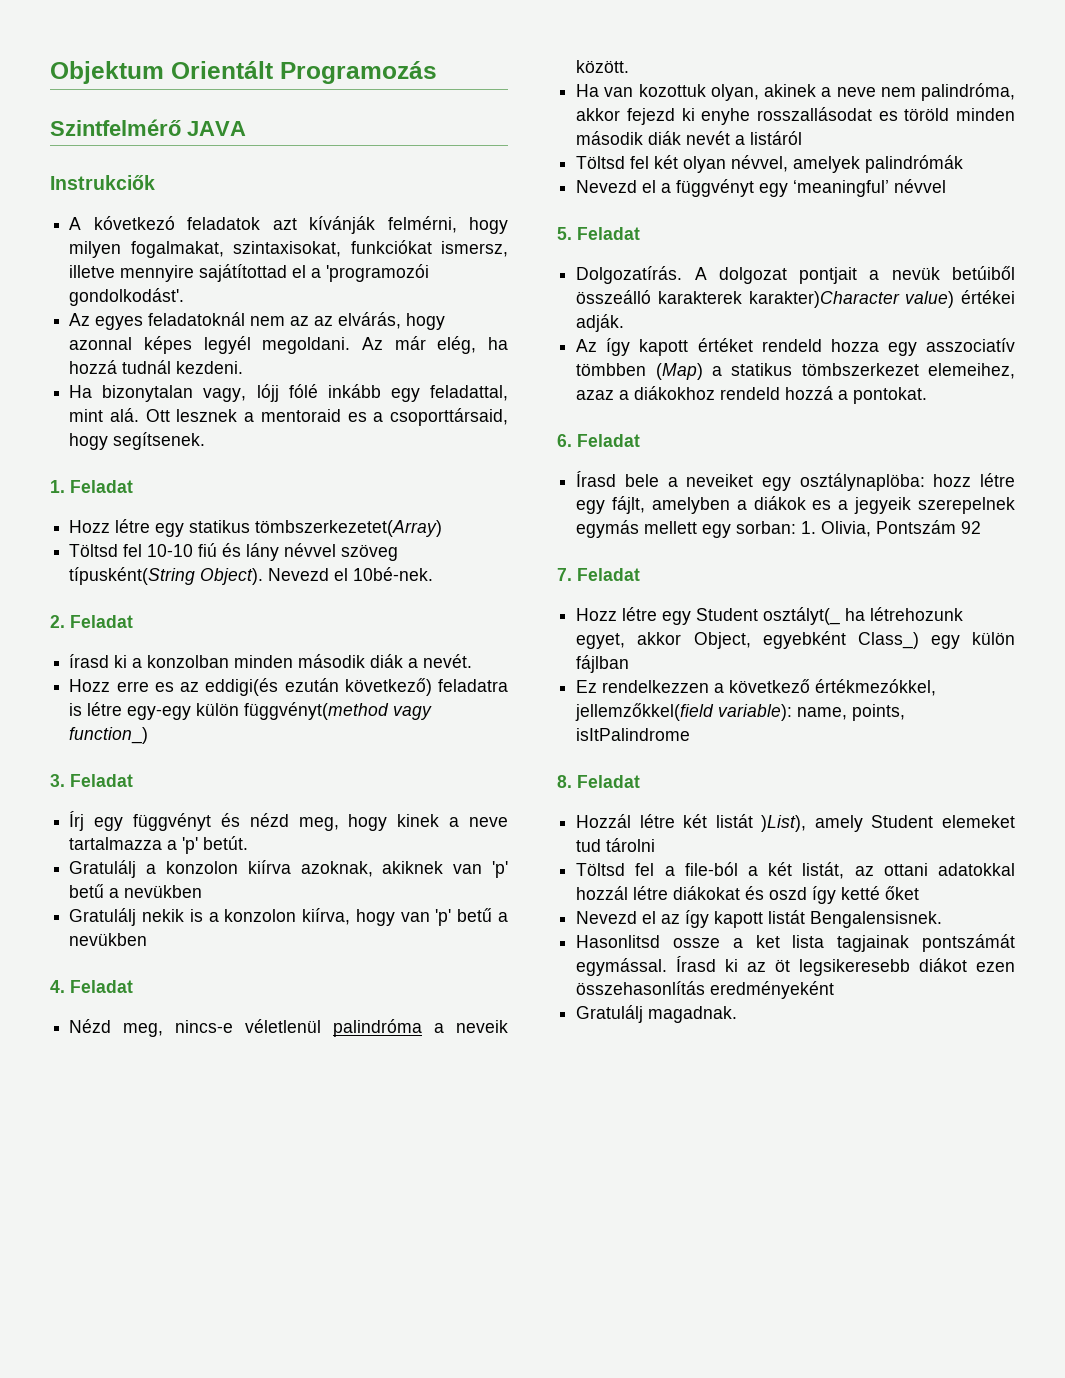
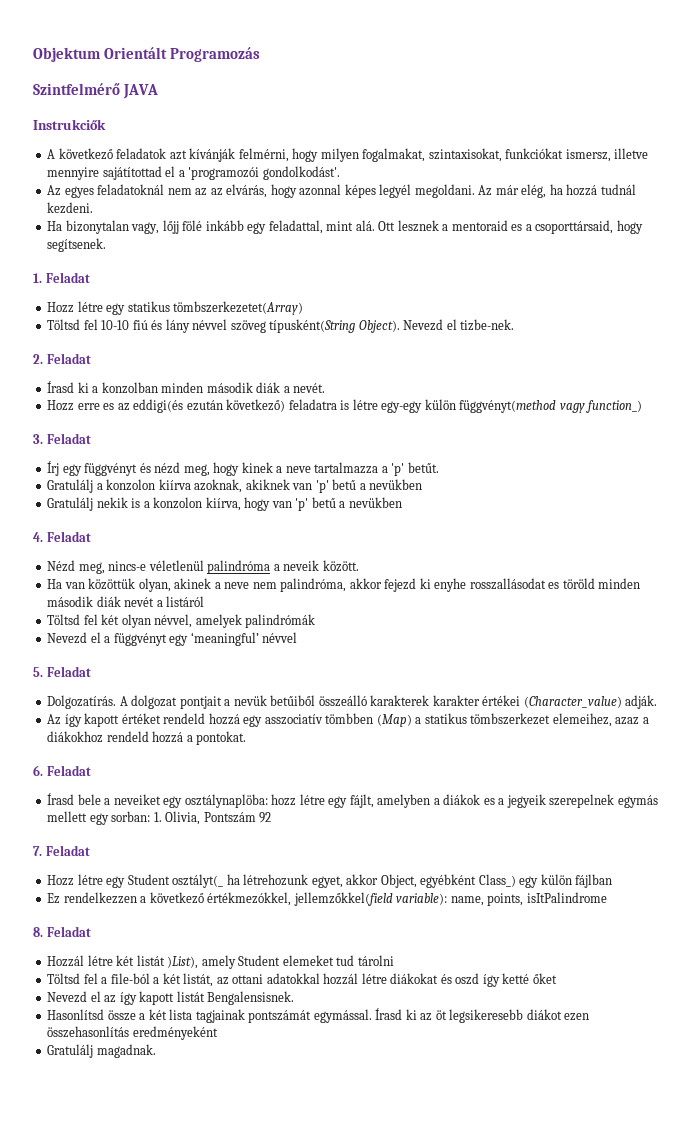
- A kóvetkezó feladatok azt kívánják felmérni, hogy milyen fogalmakat, szintaxisokat, funkciókat ismersz, illetve mennyire sajátítottad el a 'programozói gondolkodást'.
+ A következő feladatok azt kívánják felmérni, hogy milyen fogalmakat, szintaxisokat, funkciókat ismersz, illetve mennyire sajátítottad el a 'programozói gondolkodást'.
- Ha bizonytalan vagy, lójj fólé inkább egy feladattal, mint alá.
+ Ha bizonytalan vagy, lőjj fölé inkább egy feladattal, mint alá.
- Nevezd el 10bé-nek.
+ Nevezd el tizbe-nek.
- írasd ki a konzolban minden második diák a nevét.
+ Írasd ki a konzolban minden második diák a nevét.
- Írj egy függvényt és nézd meg, hogy kinek a neve tartalmazza a 'p' betút.
+ Írj egy függvényt és nézd meg, hogy kinek a neve tartalmazza a 'p' betűt.
- Ha van kozottuk olyan, akinek a neve nem palindróma, akkor fejezd ki enyhe rosszallásodat es töröld minden második diák nevét a listáról
+ Ha van közöttük olyan, akinek a neve nem palindróma, akkor fejezd ki enyhe rosszallásodat es töröld minden második diák nevét a listáról
- A dolgozat pontjait a nevük betúiből összeálló karakterek karakter)Character value) értékei adják.
+ A dolgozat pontjait a nevük betűiből összeálló karakterek karakter értékei (Character_value) adják.
- Az így kapott értéket rendeld hozza egy asszociatív tömbben (Map) a statikus tömbszerkezet elemeihez, azaz a diákokhoz rendeld hozzá a pontokat.
+ Az így kapott értéket rendeld hozzá egy asszociatív tömbben (Map) a statikus tömbszerkezet elemeihez, azaz a diákokhoz rendeld hozzá a pontokat.
- Hozz létre egy Student osztályt(_ ha létrehozunk egyet, akkor Object, egyebként Class_) egy külön fájlban
+ Hozz létre egy Student osztályt(_ ha létrehozunk egyet, akkor Object, egyébként Class_) egy külön fájlban
- Hasonlitsd ossze a ket lista tagjainak pontszámát egymással.
+ Hasonlítsd össze a két lista tagjainak pontszámát egymással.

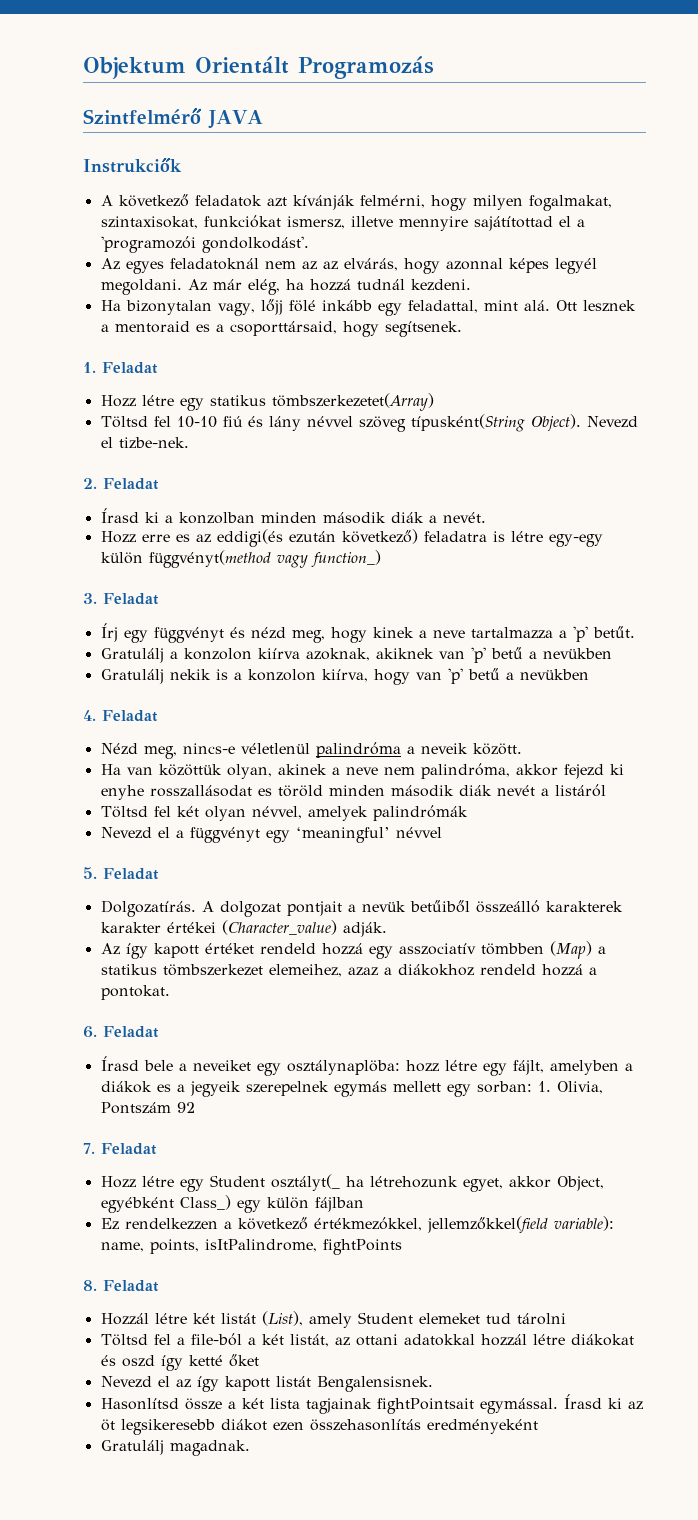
- Ez rendelkezzen a következő értékmezókkel, jellemzőkkel(field variable): name, points, isItPalindrome
+ Ez rendelkezzen a következő értékmezókkel, jellemzőkkel(field variable): name, points, isItPalindrome, fightPoints
- Hozzál létre két listát )List), amely Student elemeket tud tárolni
+ Hozzál létre két listát (List), amely Student elemeket tud tárolni
- Hasonlítsd össze a két lista tagjainak pontszámát egymással.
+ Hasonlítsd össze a két lista tagjainak fightPointsait egymással.

